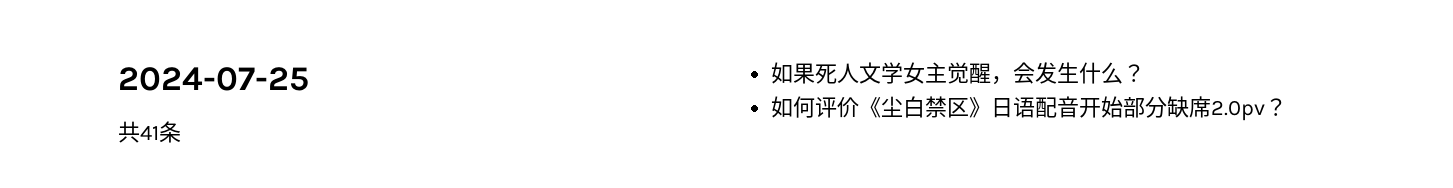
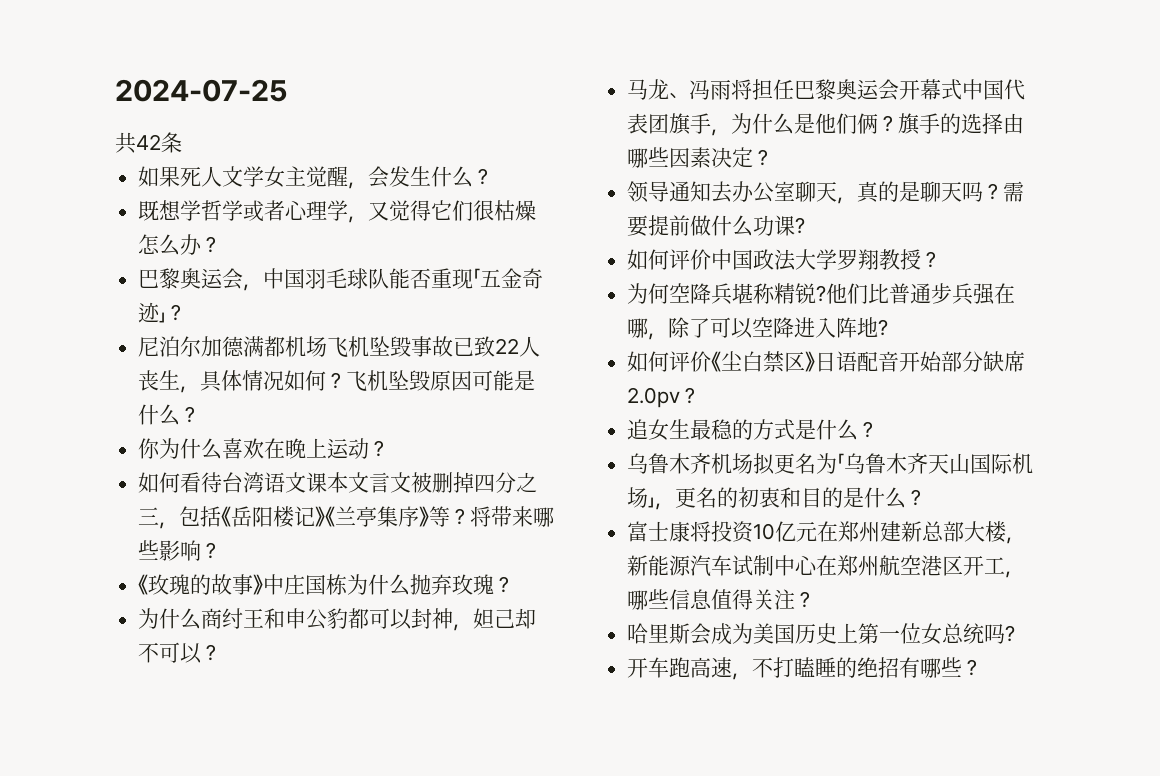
- 共41条
+ 共42条
+ 既想学哲学或者心理学，又觉得它们很枯燥怎么办？
+ 巴黎奥运会，中国羽毛球队能否重现「五金奇迹」？
+ 尼泊尔加德满都机场飞机坠毁事故已致22人丧生，具体情况如何？飞机坠毁原因可能是什么？
+ 你为什么喜欢在晚上运动？
+ 如何看待台湾语文课本文言文被删掉四分之三，包括《岳阳楼记》《兰亭集序》等？将带来哪些影响？
+ 《玫瑰的故事》中庄国栋为什么抛弃玫瑰？
+ 为什么商纣王和申公豹都可以封神，妲己却不可以？
+ 马龙、冯雨将担任巴黎奥运会开幕式中国代表团旗手，为什么是他们俩？旗手的选择由哪些因素决定？
+ 领导通知去办公室聊天，真的是聊天吗？需要提前做什么功课?
+ 如何评价中国政法大学罗翔教授？
+ 为何空降兵堪称精锐?他们比普通步兵强在哪，除了可以空降进入阵地?
+ 追女生最稳的方式是什么？
+ 乌鲁木齐机场拟更名为「乌鲁木齐天山国际机场」，更名的初衷和目的是什么？
+ 富士康将投资10亿元在郑州建新总部大楼，新能源汽车试制中心在郑州航空港区开工，哪些信息值得关注？
+ 哈里斯会成为美国历史上第一位女总统吗?
+ 开车跑高速，不打瞌睡的绝招有哪些？

